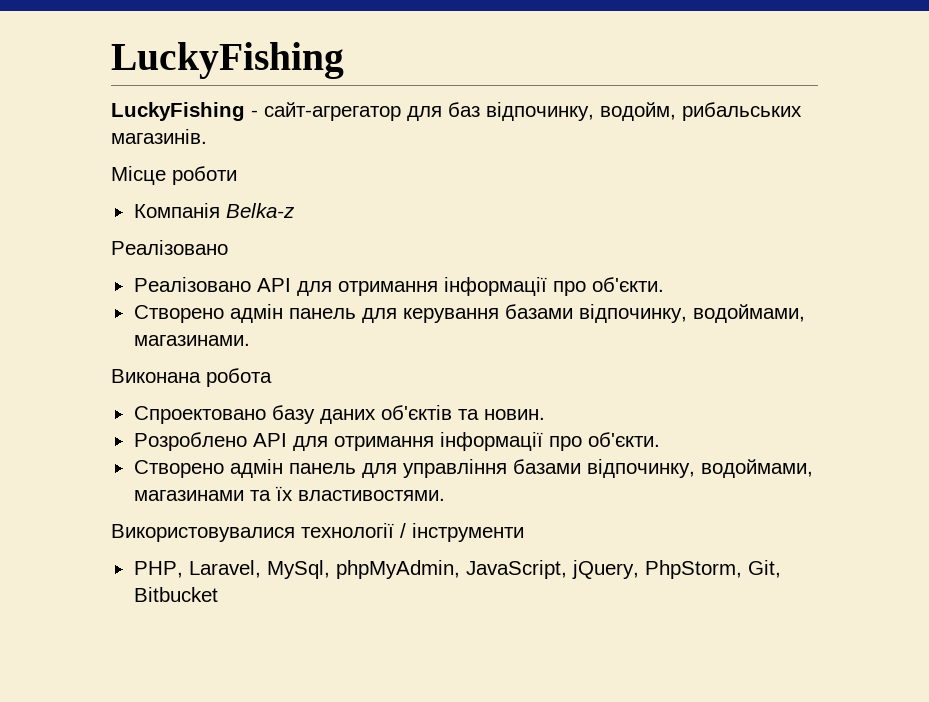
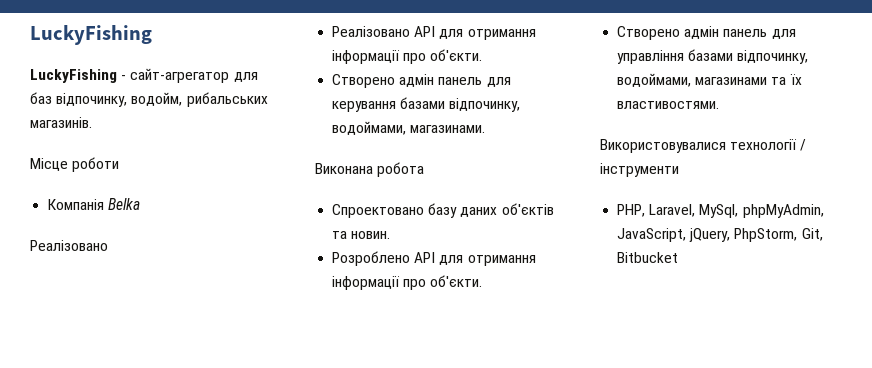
- Компанія Belka-z
+ Компанія Belka

